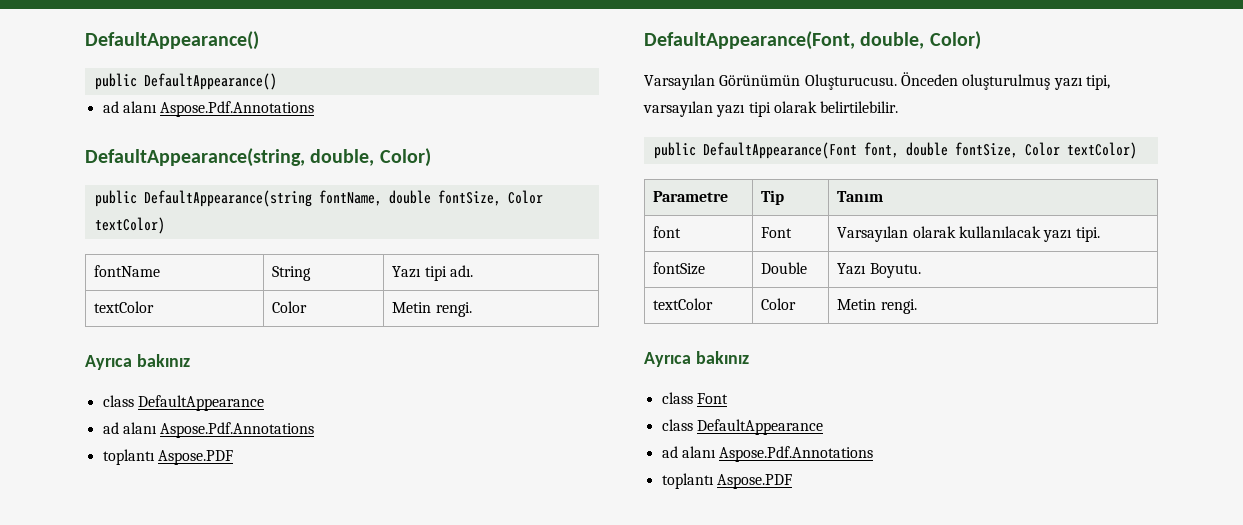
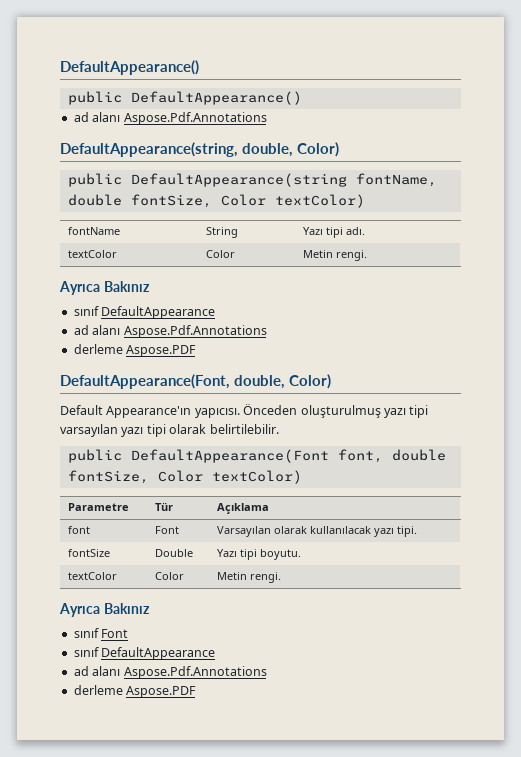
  fontName | String | Yazı tipi adı.
  textColor | Color | Metin rengi.
- Ayrıca bakınız
- class DefaultAppearance
+ Ayrıca Bakınız
+ sınıf DefaultAppearance
  ad alanı Aspose.Pdf.Annotations
- toplantı Aspose.PDF
+ derleme Aspose.PDF
- Varsayılan Görünümün Oluşturucusu.
+ Default Appearance'ın yapıcısı.
- Önceden oluşturulmuş yazı tipi, varsayılan yazı tipi olarak belirtilebilir.
+ Önceden oluşturulmuş yazı tipi varsayılan yazı tipi olarak belirtilebilir.
- Parametre | Tip | Tanım
+ Parametre | Tür | Açıklama
- fontSize | Double | Yazı Boyutu.
+ fontSize | Double | Yazı tipi boyutu.
  textColor | Color | Metin rengi.
- Ayrıca bakınız
- class Font
- class DefaultAppearance
+ Ayrıca Bakınız
+ sınıf Font
+ sınıf DefaultAppearance
  ad alanı Aspose.Pdf.Annotations
- toplantı Aspose.PDF
+ derleme Aspose.PDF

